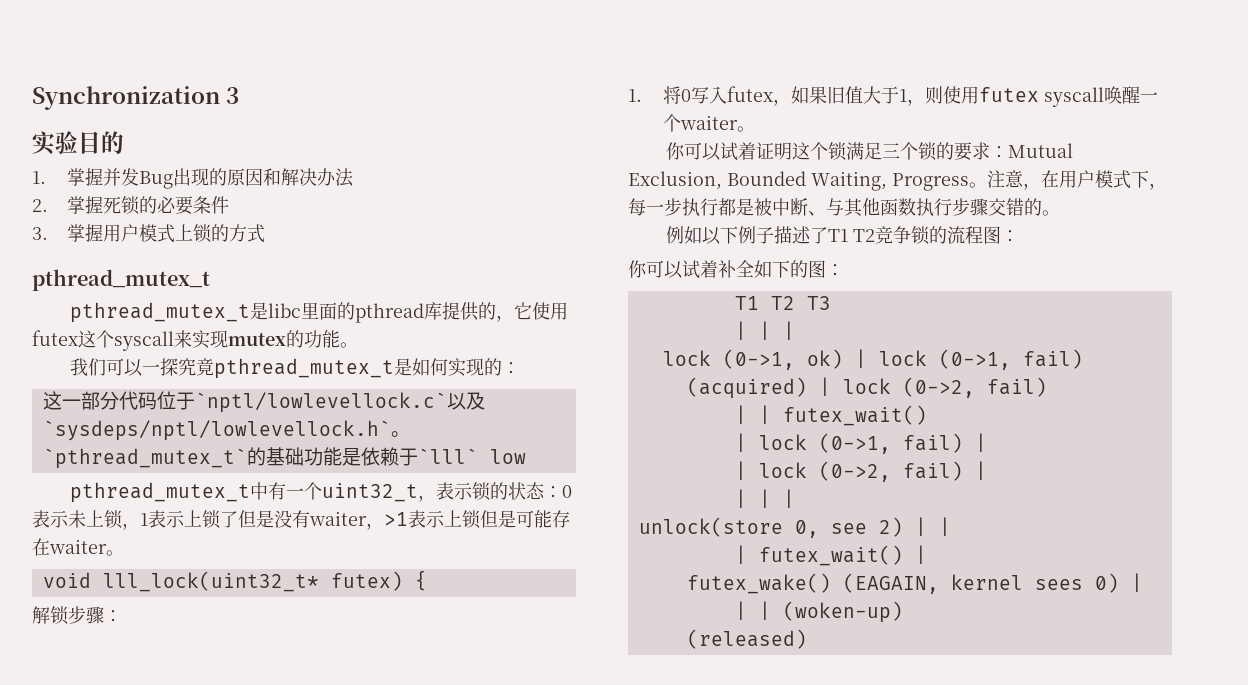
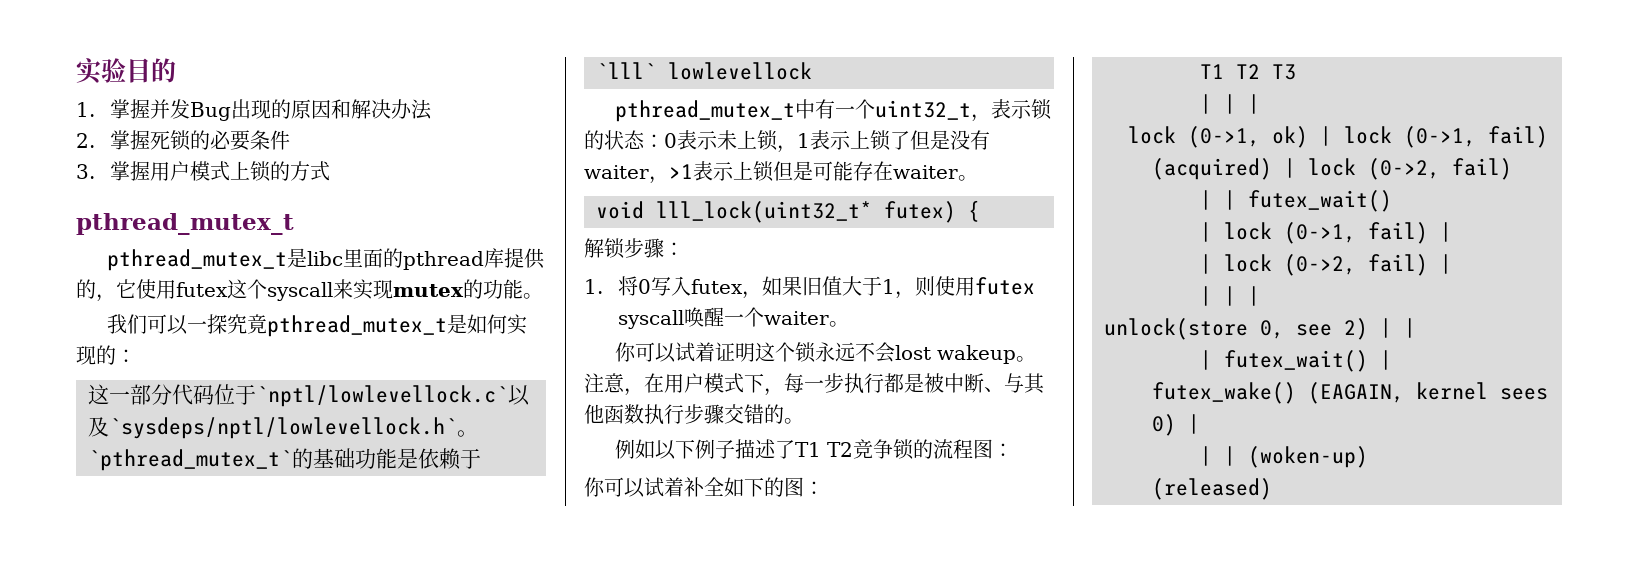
- Synchronization 3
- `pthread_mutex_t`的基础功能是依赖于`lll` low
+ `pthread_mutex_t`的基础功能是依赖于`lll` lowlevellock
- 你可以试着证明这个锁满足三个锁的要求：Mutual Exclusion, Bounded Waiting, Progress。
+ 你可以试着证明这个锁永远不会lost wakeup。

